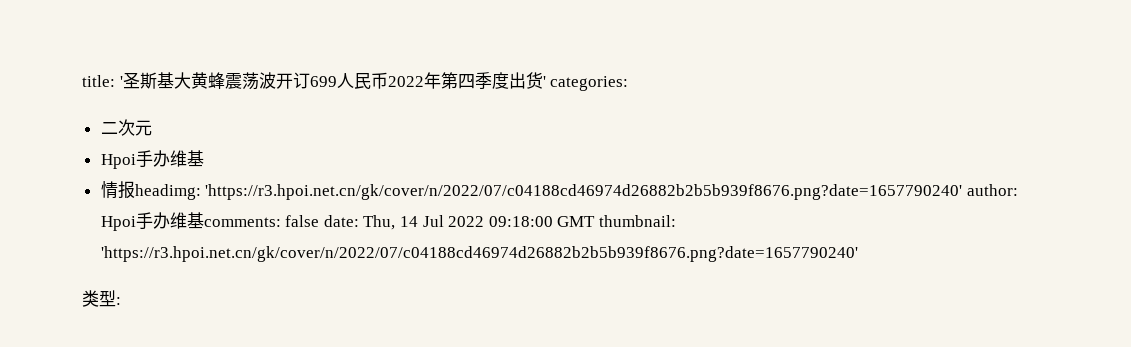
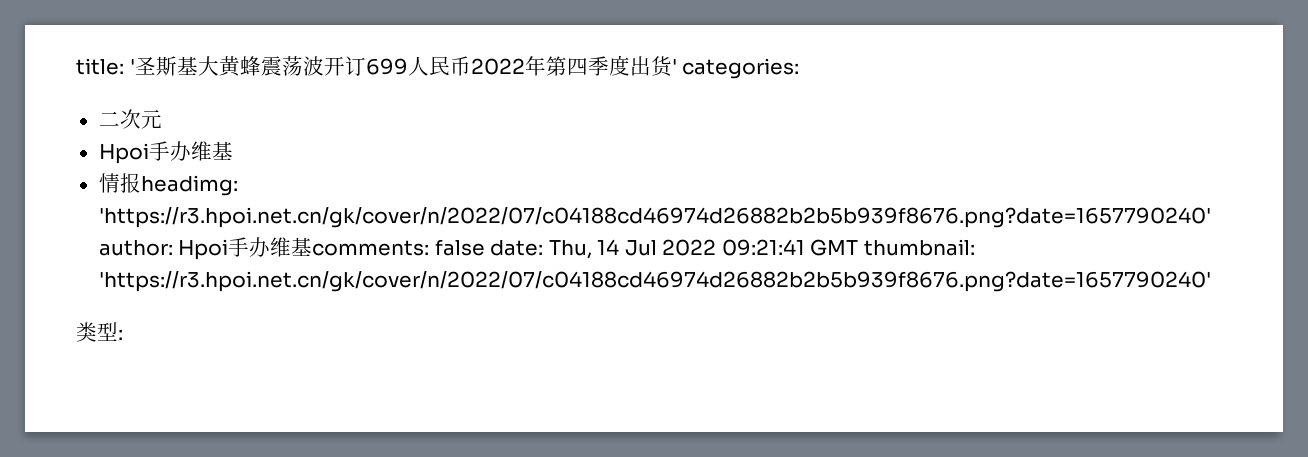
- 情报headimg: 'https://r3.hpoi.net.cn/gk/cover/n/2022/07/c04188cd46974d26882b2b5b939f8676.png?date=1657790240' author: Hpoi手办维基comments: false date: Thu, 14 Jul 2022 09:18:00 GMT thumbnail: 'https://r3.hpoi.net.cn/gk/cover/n/2022/07/c04188cd46974d26882b2b5b939f8676.png?date=1657790240'
+ 情报headimg: 'https://r3.hpoi.net.cn/gk/cover/n/2022/07/c04188cd46974d26882b2b5b939f8676.png?date=1657790240' author: Hpoi手办维基comments: false date: Thu, 14 Jul 2022 09:21:41 GMT thumbnail: 'https://r3.hpoi.net.cn/gk/cover/n/2022/07/c04188cd46974d26882b2b5b939f8676.png?date=1657790240'

